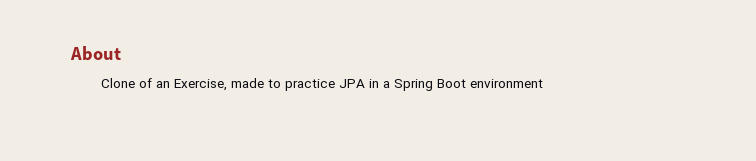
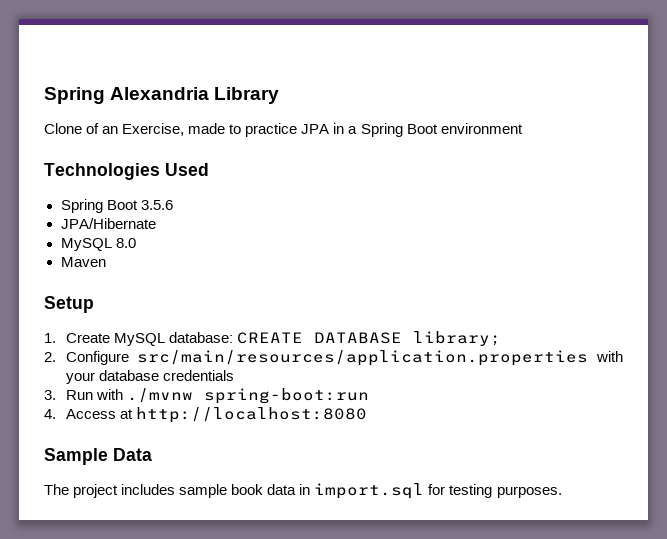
- About
+ Spring Alexandria Library
+ Technologies Used
+ Spring Boot 3.5.6
+ JPA/Hibernate
+ MySQL 8.0
+ Maven
+ Setup
+ 1. Create MySQL database: CREATE DATABASE library;
+ 2. Configure src/main/resources/application.properties with your database credentials
+ 3. Run with ./mvnw spring-boot:run
+ 4. Access at http://localhost:8080
+ Sample Data
+ The project includes sample book data in import.sql for testing purposes.

